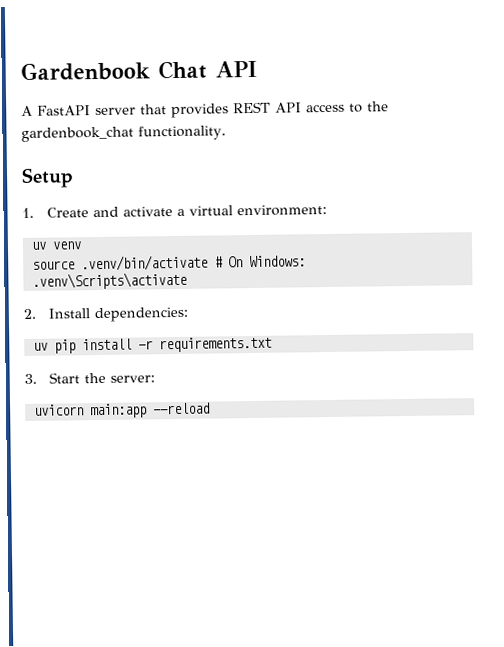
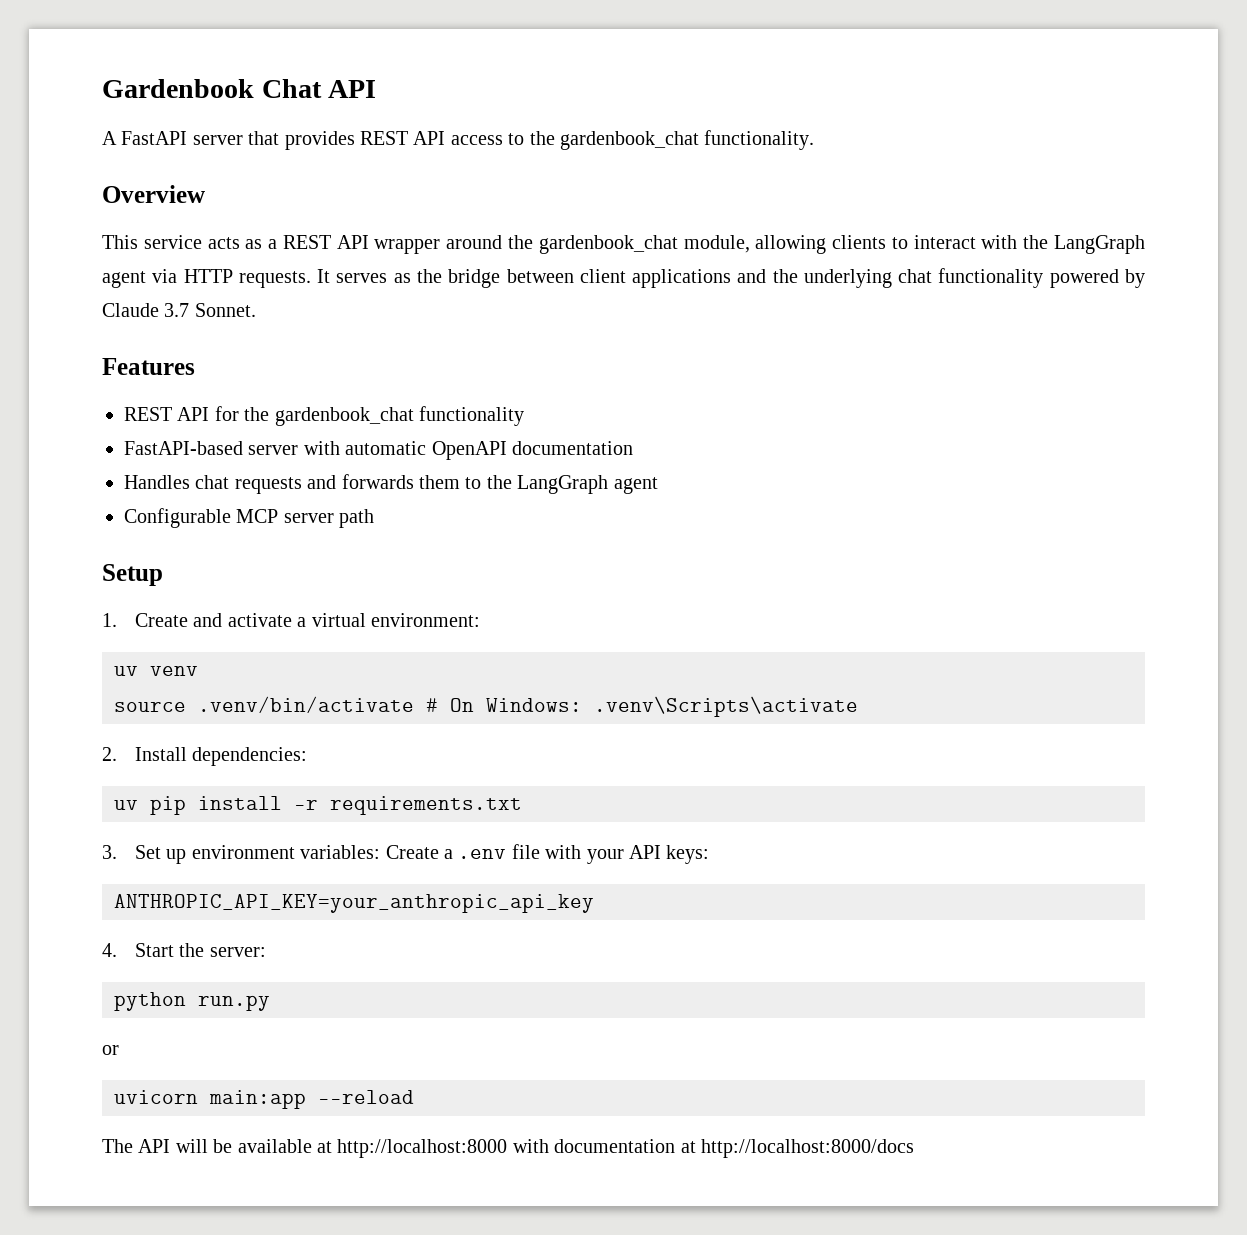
+ Overview
+ This service acts as a REST API wrapper around the gardenbook_chat module, allowing clients to interact with the LangGraph agent via HTTP requests. It serves as the bridge between client applications and the underlying chat functionality powered by Claude 3.7 Sonnet.
+ Features
+ REST API for the gardenbook_chat functionality
+ FastAPI-based server with automatic OpenAPI documentation
+ Handles chat requests and forwards them to the LangGraph agent
+ Configurable MCP server path
- 3. Start the server:
+ 3. Set up environment variables: Create a .env file with your API keys:
+ ANTHROPIC_API_KEY=your_anthropic_api_key
+ 4. Start the server:
+ python run.py
+ or
+ The API will be available at http://localhost:8000 with documentation at http://localhost:8000/docs

